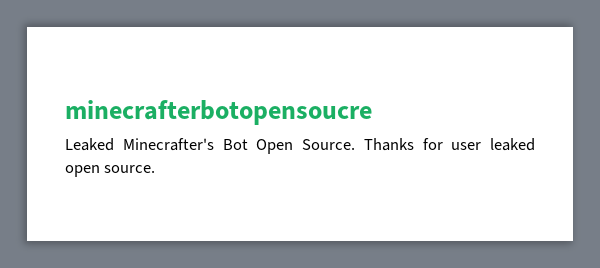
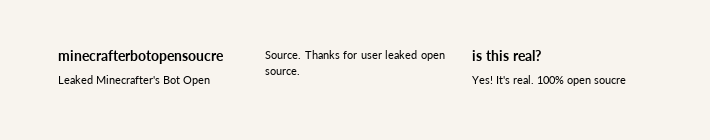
+ is this real?
+ Yes! It's real. 100% open soucre

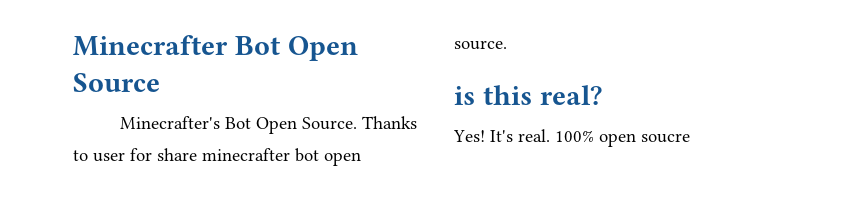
- minecrafterbotopensoucre
- Leaked Minecrafter's Bot Open Source.
+ Minecrafter Bot Open Source
+ Minecrafter's Bot Open Source.
- Thanks for user leaked open source.
+ Thanks to user for share minecrafter bot open source.

